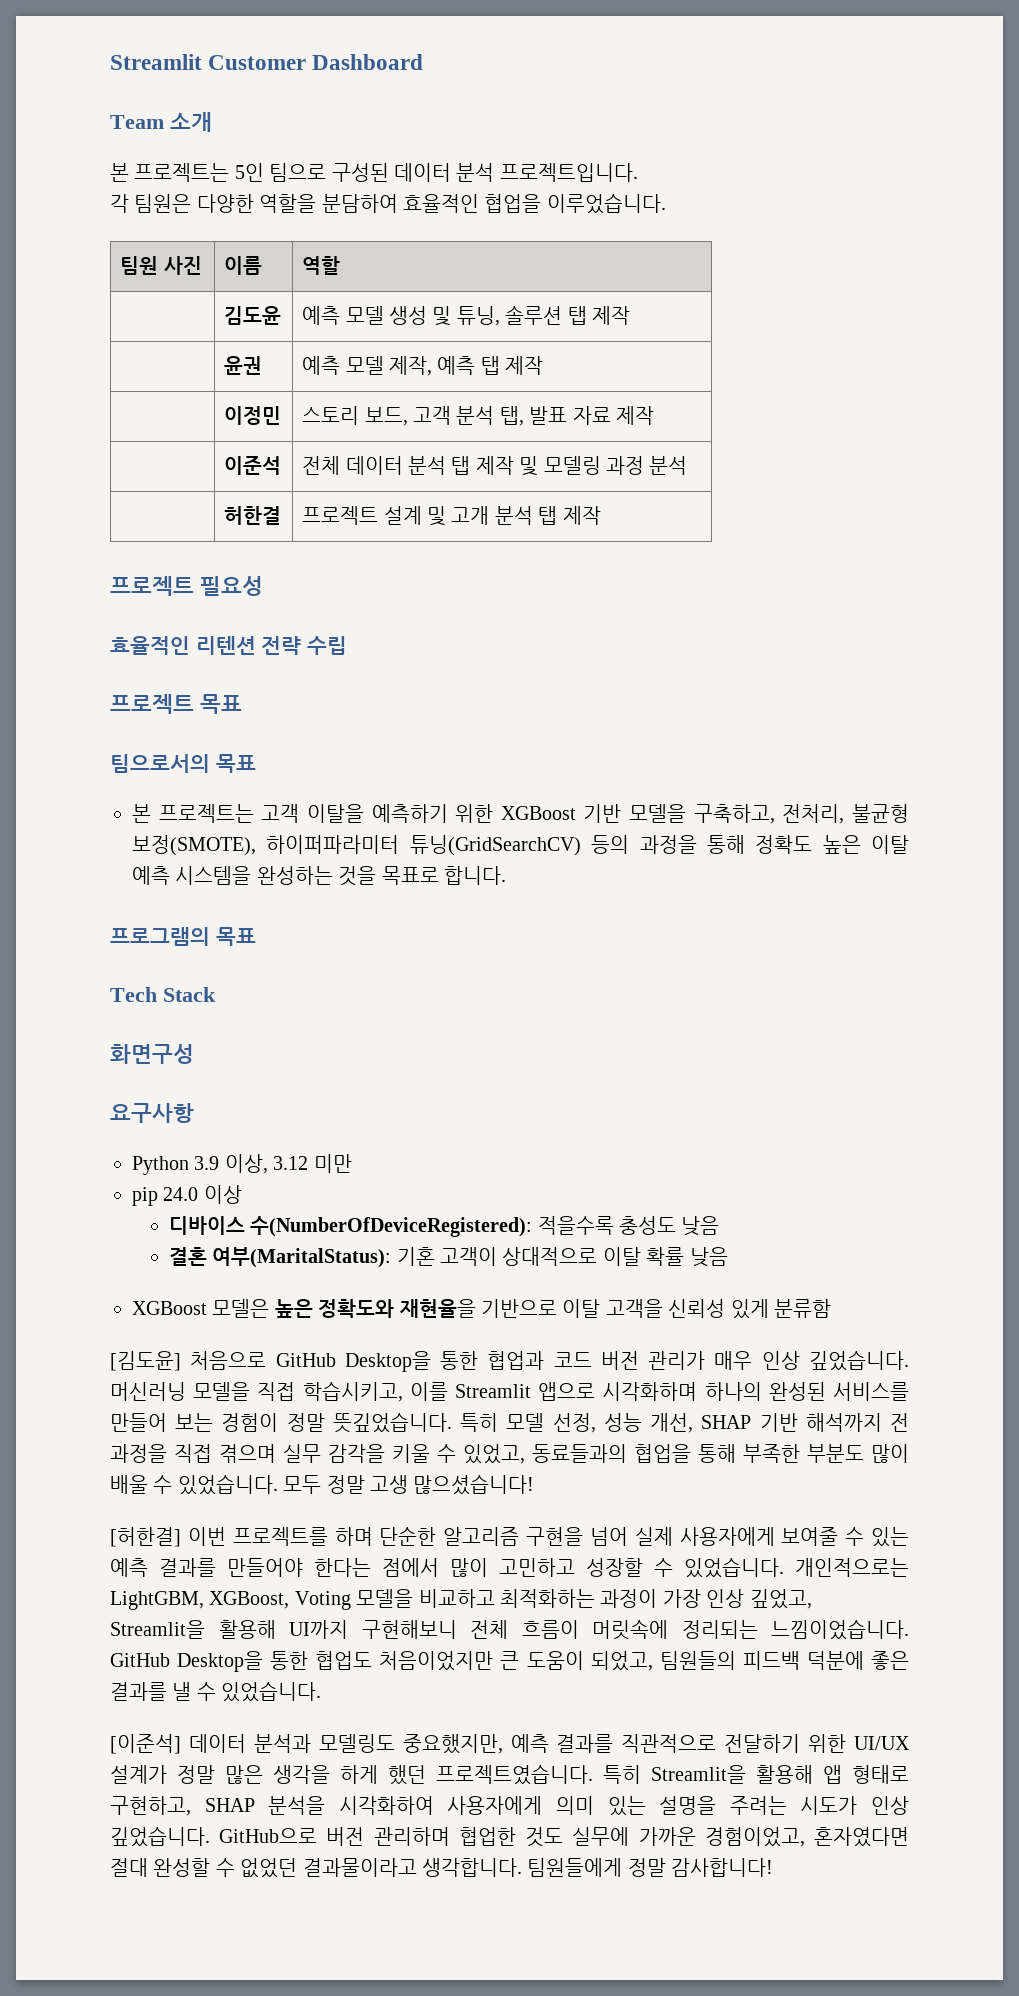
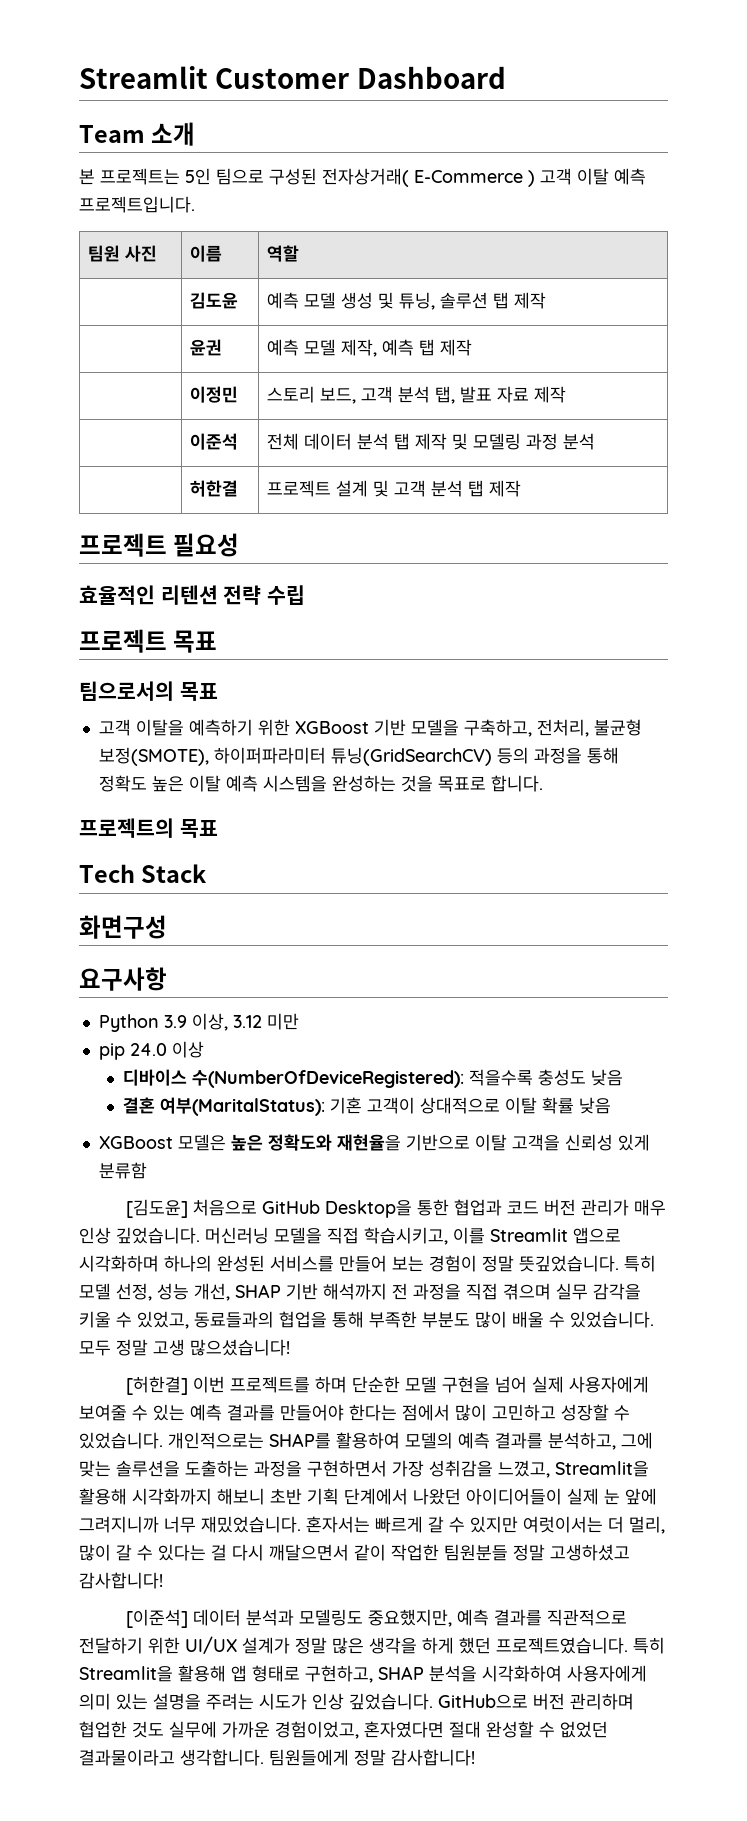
- 본 프로젝트는 5인 팀으로 구성된 데이터 분석 프로젝트입니다.
- 각 팀원은 다양한 역할을 분담하여 효율적인 협업을 이루었습니다.
+ 본 프로젝트는 5인 팀으로 구성된 전자상거래( E-Commerce ) 고객 이탈 예측 프로젝트입니다.
- | 허한결 | 프로젝트 설계 및 고개 분석 탭 제작
+ | 허한결 | 프로젝트 설계 및 고객 분석 탭 제작
- 본 프로젝트는 고객 이탈을 예측하기 위한 XGBoost 기반 모델을 구축하고, 전처리, 불균형 보정(SMOTE), 하이퍼파라미터 튜닝(GridSearchCV) 등의 과정을 통해 정확도 높은 이탈 예측 시스템을 완성하는 것을 목표로 합니다.
+ 고객 이탈을 예측하기 위한 XGBoost 기반 모델을 구축하고, 전처리, 불균형 보정(SMOTE), 하이퍼파라미터 튜닝(GridSearchCV) 등의 과정을 통해 정확도 높은 이탈 예측 시스템을 완성하는 것을 목표로 합니다.
- 프로그램의 목표
+ 프로젝트의 목표
- [허한결] 이번 프로젝트를 하며 단순한 알고리즘 구현을 넘어 실제 사용자에게 보여줄 수 있는 예측 결과를 만들어야 한다는 점에서 많이 고민하고 성장할 수 있었습니다.
+ [허한결] 이번 프로젝트를 하며 단순한 모델 구현을 넘어 실제 사용자에게 보여줄 수 있는 예측 결과를 만들어야 한다는 점에서 많이 고민하고 성장할 수 있었습니다.
- 개인적으로는 LightGBM, XGBoost, Voting 모델을 비교하고 최적화하는 과정이 가장 인상 깊었고, Streamlit을 활용해 UI까지 구현해보니 전체 흐름이 머릿속에 정리되는 느낌이었습니다. GitHub Desktop을 통한 협업도 처음이었지만 큰 도움이 되었고, 팀원들의 피드백 덕분에 좋은 결과를 낼 수 있었습니다.
+ 개인적으로는 SHAP를 활용하여 모델의 예측 결과를 분석하고, 그에 맞는 솔루션을 도출하는 과정을 구현하면서 가장 성취감을 느꼈고, Streamlit을 활용해 시각화까지 해보니 초반 기획 단계에서 나왔던 아이디어들이 실제 눈 앞에 그려지니까 너무 재밌었습니다. 혼자서는 빠르게 갈 수 있지만 여럿이서는 더 멀리, 많이 갈 수 있다는 걸 다시 깨달으면서 같이 작업한 팀원분들 정말 고생하셨고 감사합니다!

